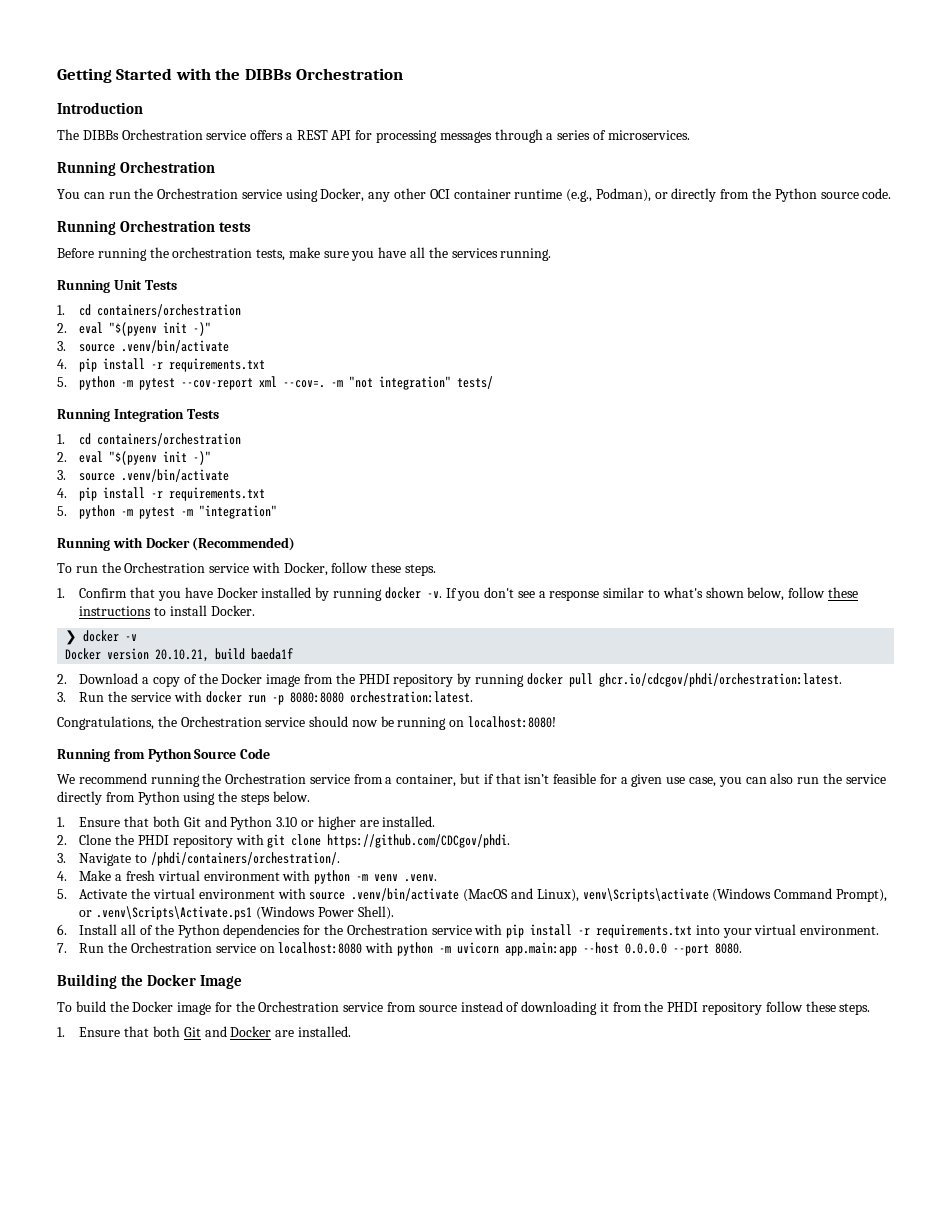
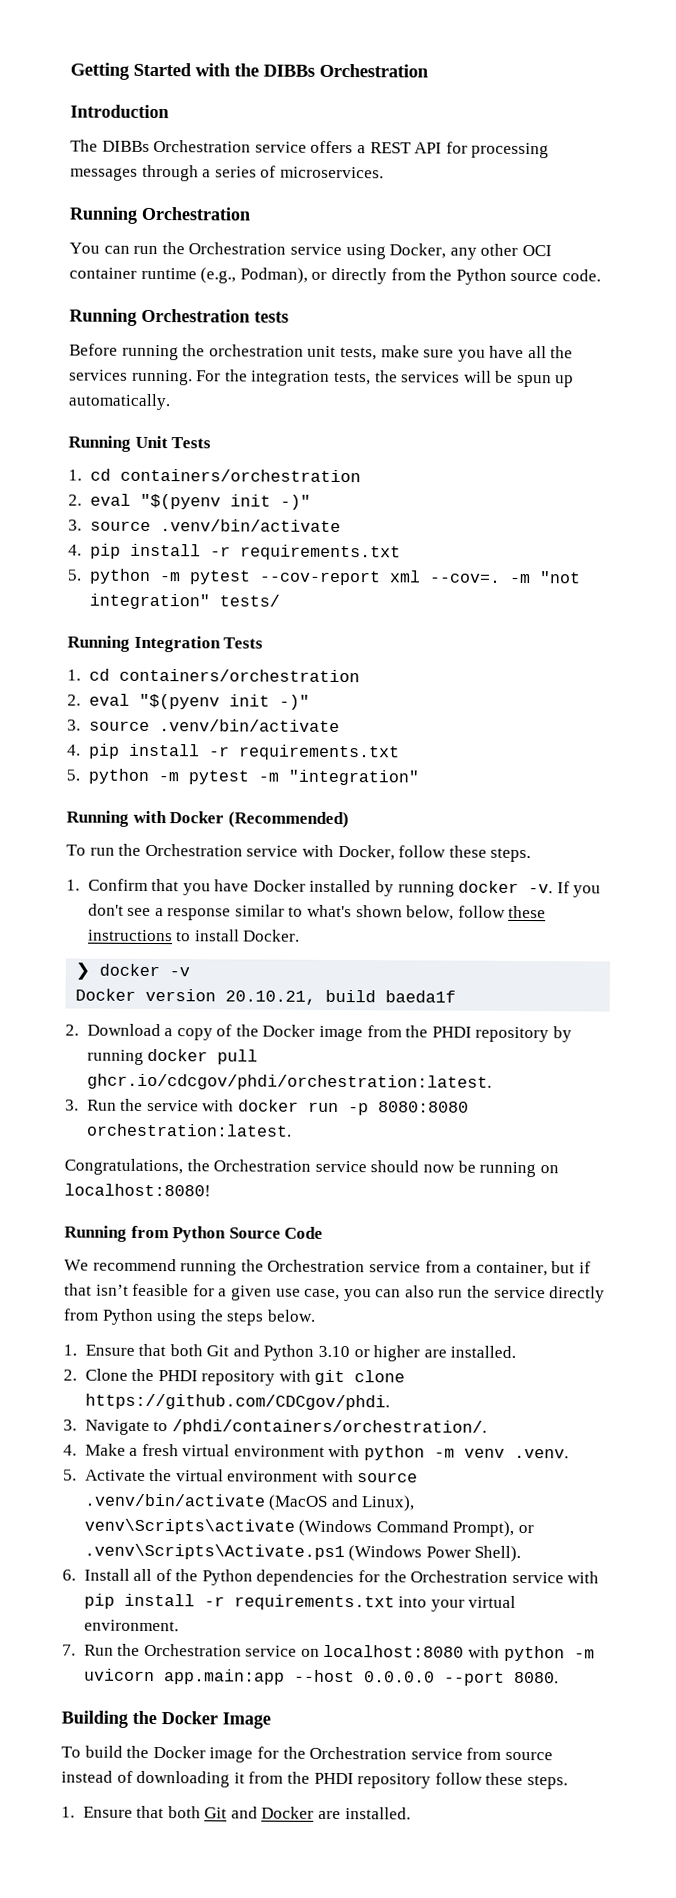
- Before running the orchestration tests, make sure you have all the services running.
+ Before running the orchestration unit tests, make sure you have all the services running. For the integration tests, the services will be spun up automatically.

